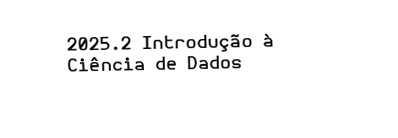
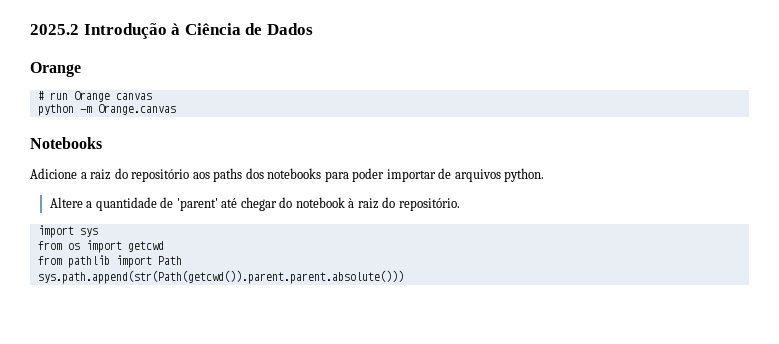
  2025.2 Introdução à Ciência de Dados
+ Orange
+ # run Orange canvas
+ python -m Orange.canvas
+ Notebooks
+ Adicione a raiz do repositório aos paths dos notebooks para poder importar de arquivos python.
+ Altere a quantidade de 'parent' até chegar do notebook à raiz do repositório.
+ import sys
+ from os import getcwd
+ from pathlib import Path
+ sys.path.append(str(Path(getcwd()).parent.parent.absolute()))

